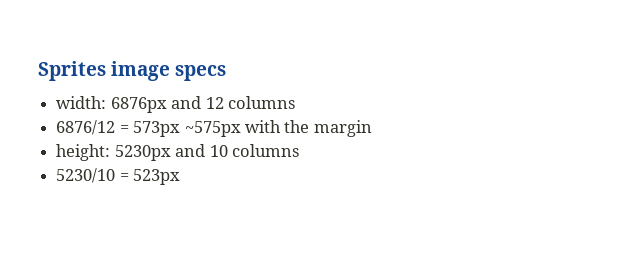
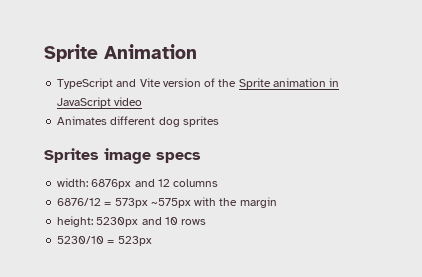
+ Sprite Animation
+ TypeScript and Vite version of the Sprite animation in JavaScript video
+ Animates different dog sprites
- height: 5230px and 10 columns
+ height: 5230px and 10 rows

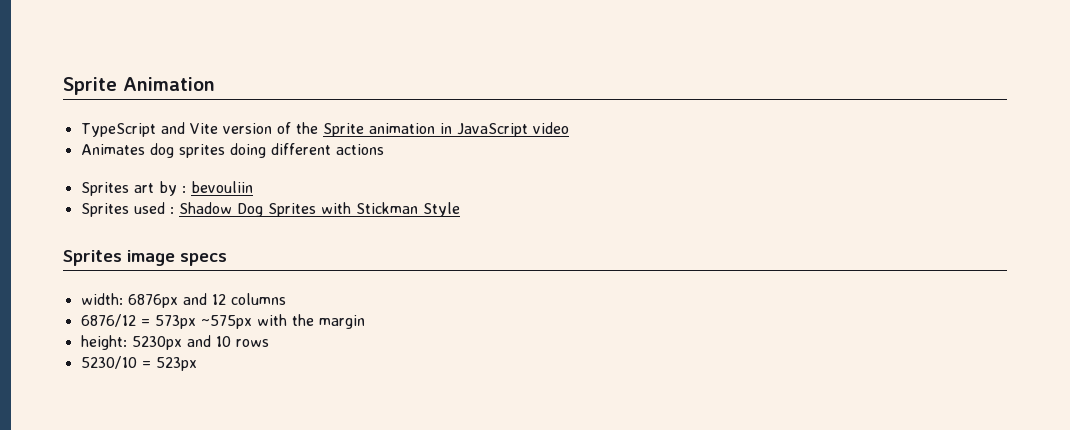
- Animates different dog sprites
+ Animates dog sprites doing different actions
+ Sprites art by : bevouliin
+ Sprites used : Shadow Dog Sprites with Stickman Style

